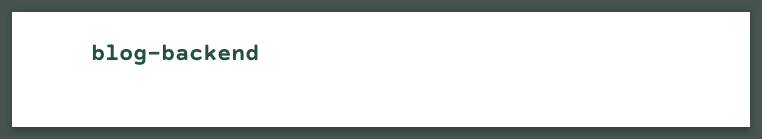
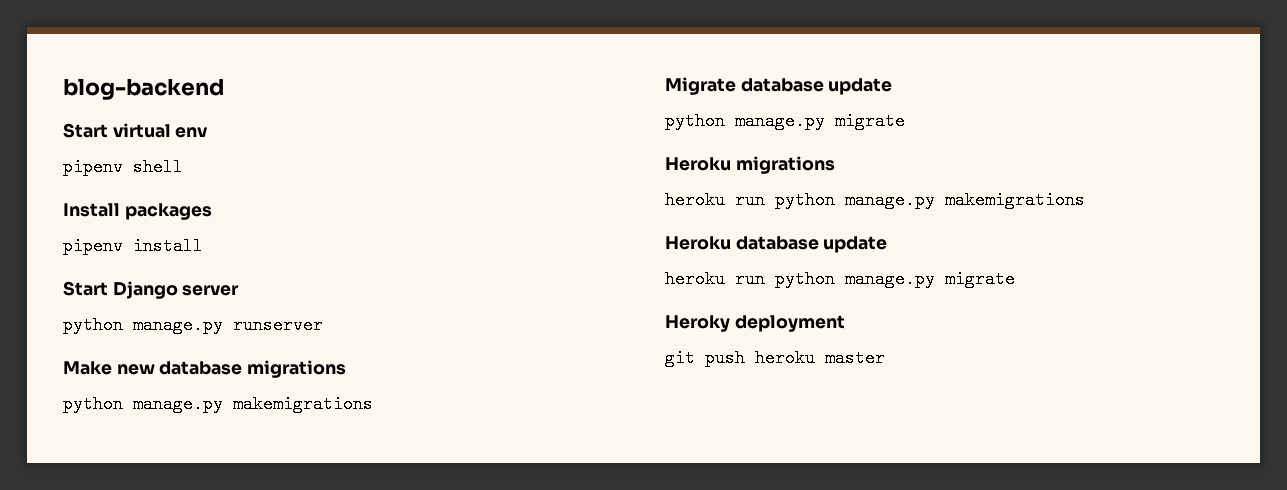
+ Start virtual env
+ pipenv shell
+ Install packages
+ pipenv install
+ Start Django server
+ python manage.py runserver
+ Make new database migrations
+ python manage.py makemigrations
+ Migrate database update
+ python manage.py migrate
+ Heroku migrations
+ heroku run python manage.py makemigrations
+ Heroku database update
+ heroku run python manage.py migrate
+ Heroky deployment
+ git push heroku master

